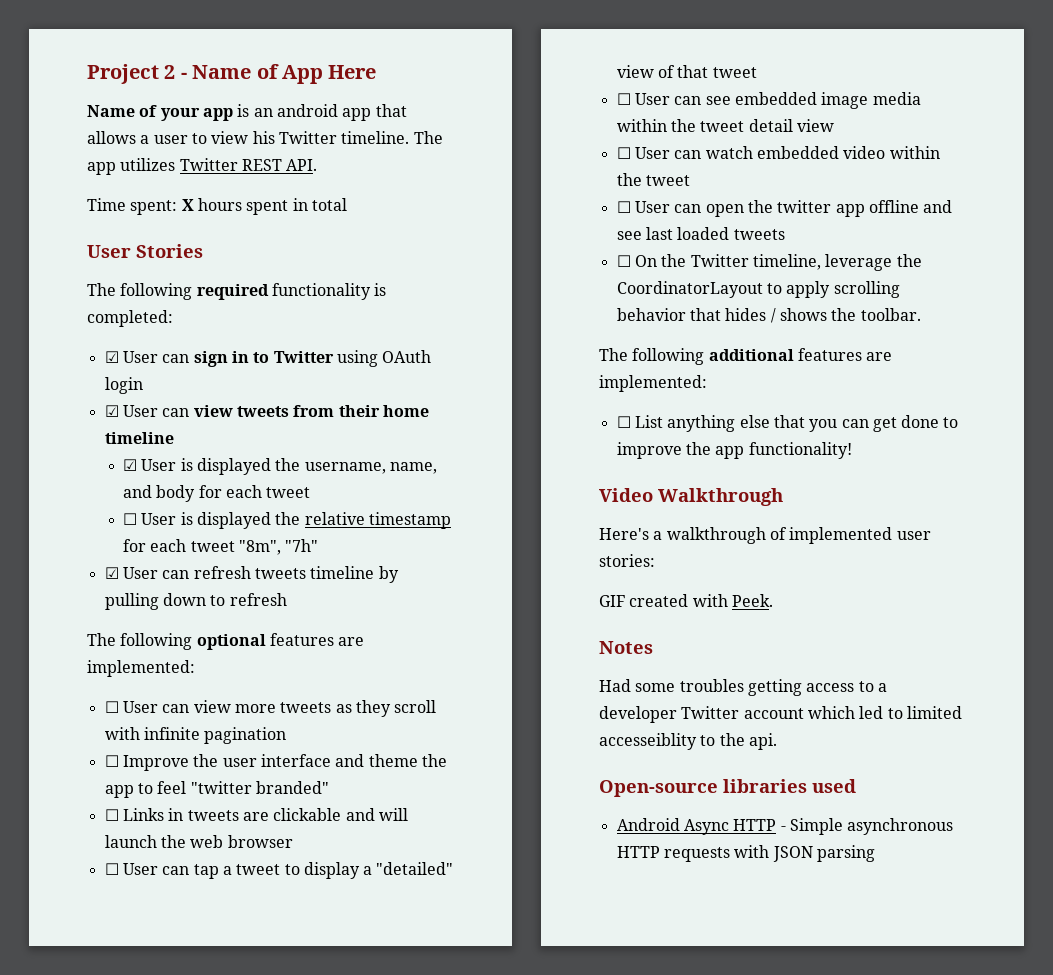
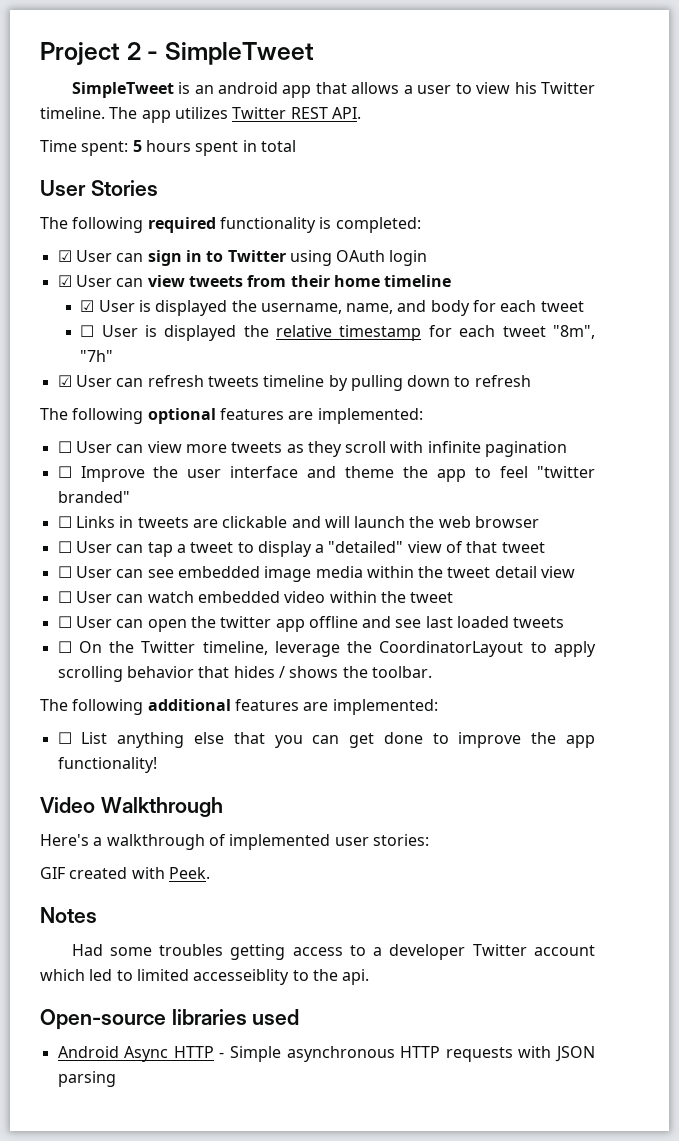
- Project 2 - Name of App Here
- Name of your app is an android app that allows a user to view his Twitter timeline.
+ Project 2 - SimpleTweet
+ SimpleTweet is an android app that allows a user to view his Twitter timeline.
- Time spent: X hours spent in total
+ Time spent: 5 hours spent in total

